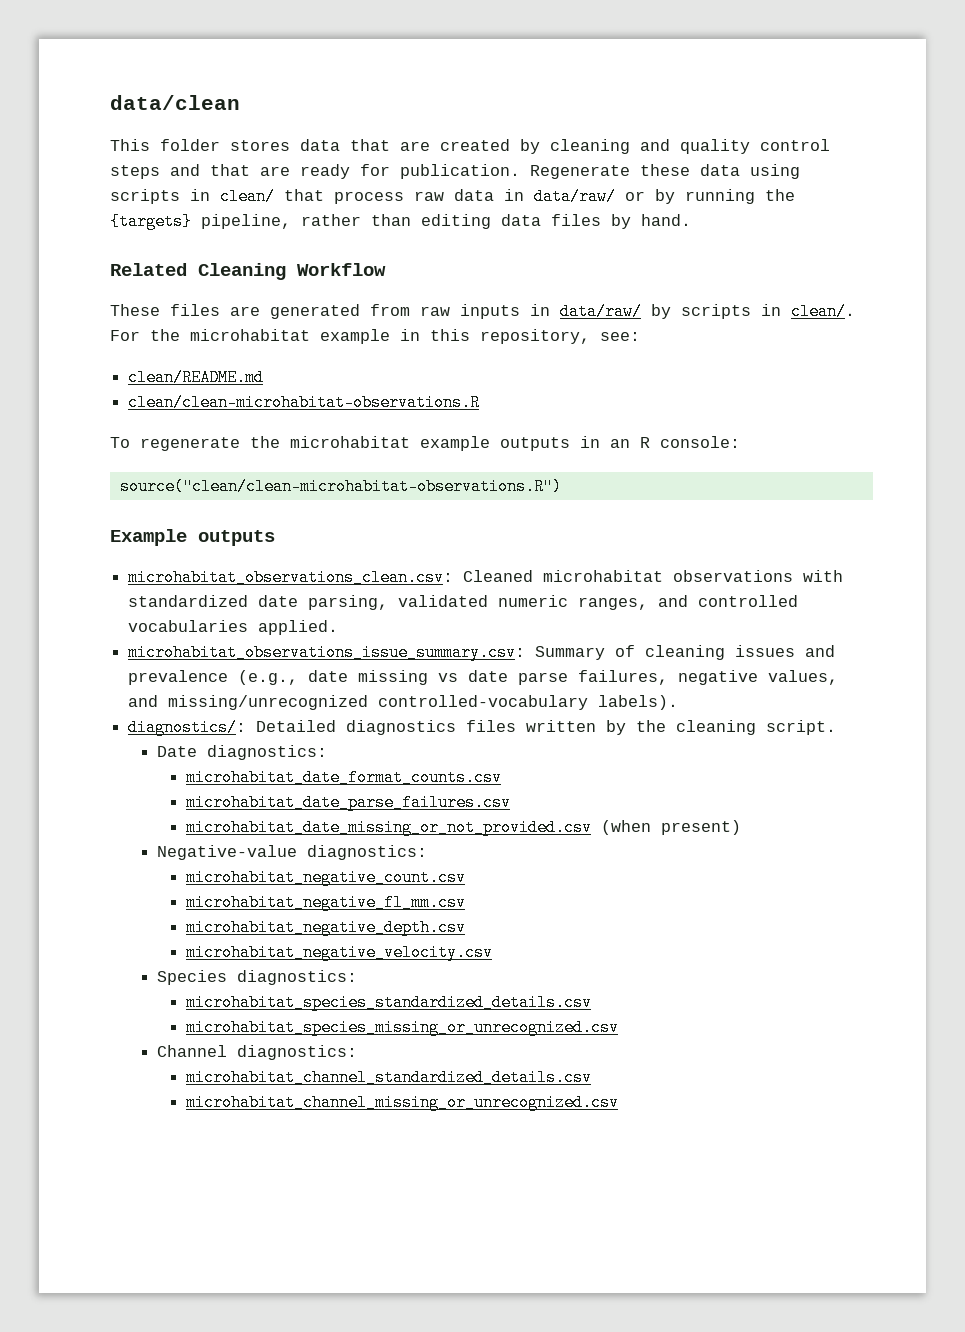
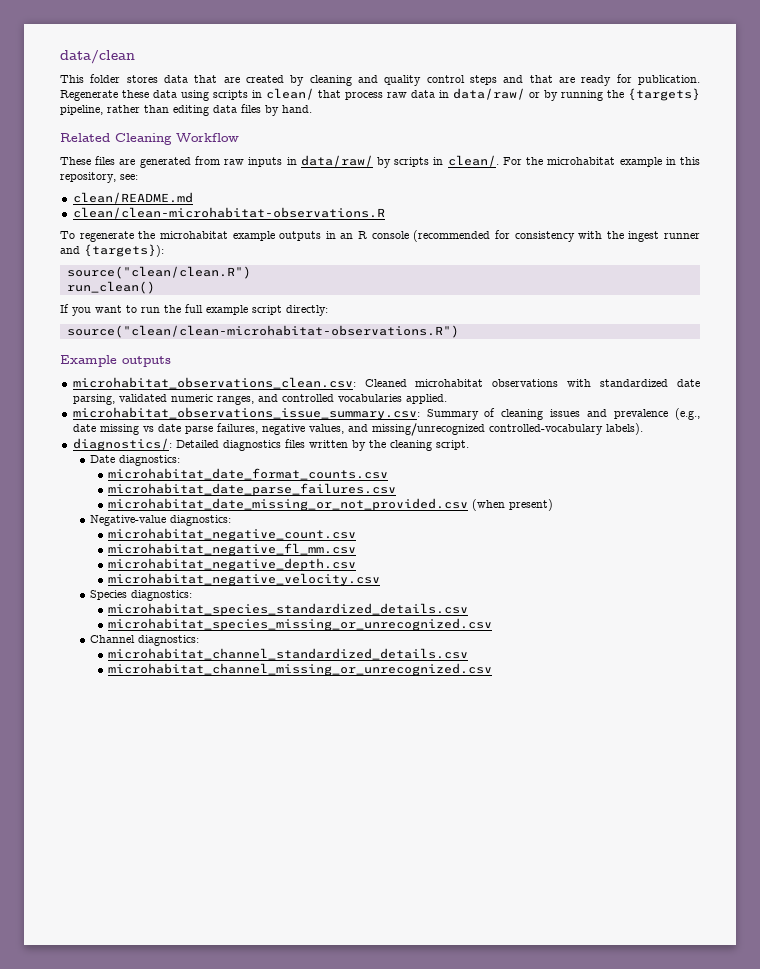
- To regenerate the microhabitat example outputs in an R console:
+ To regenerate the microhabitat example outputs in an R console (recommended for consistency with the ingest runner and {targets}):
+ source("clean/clean.R")
+ run_clean()
+ If you want to run the full example script directly:

